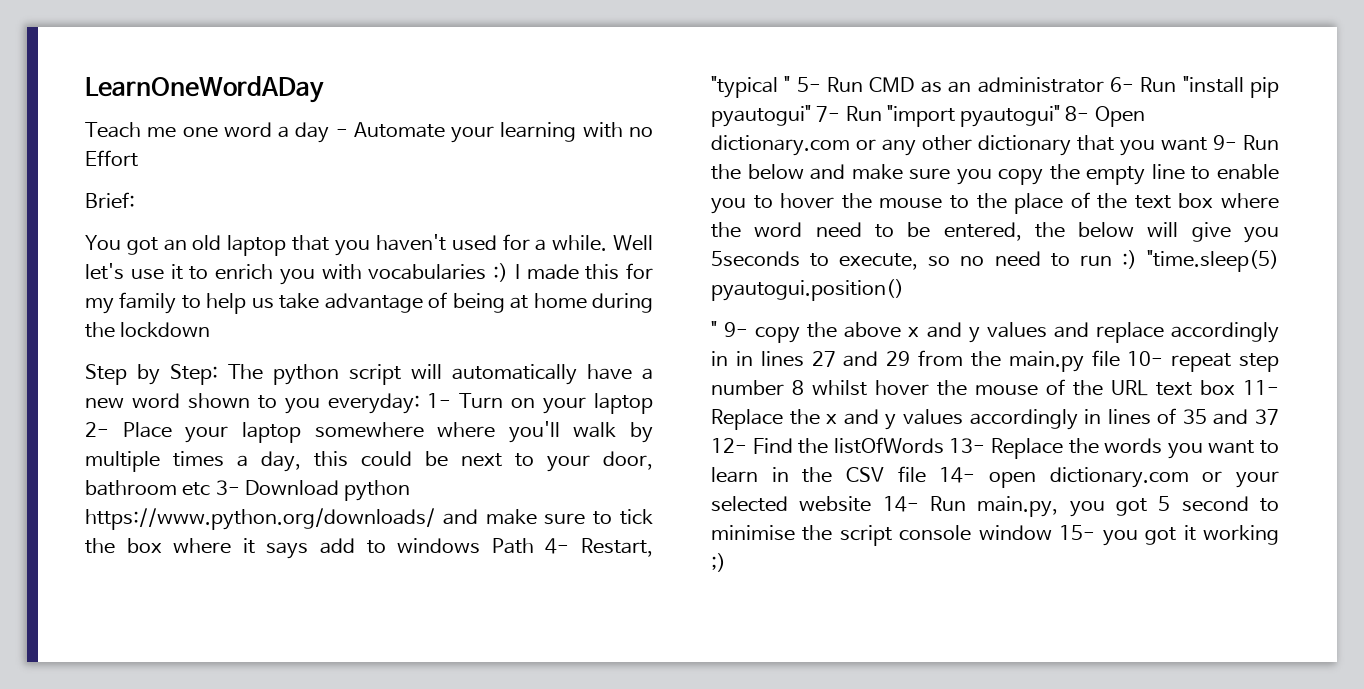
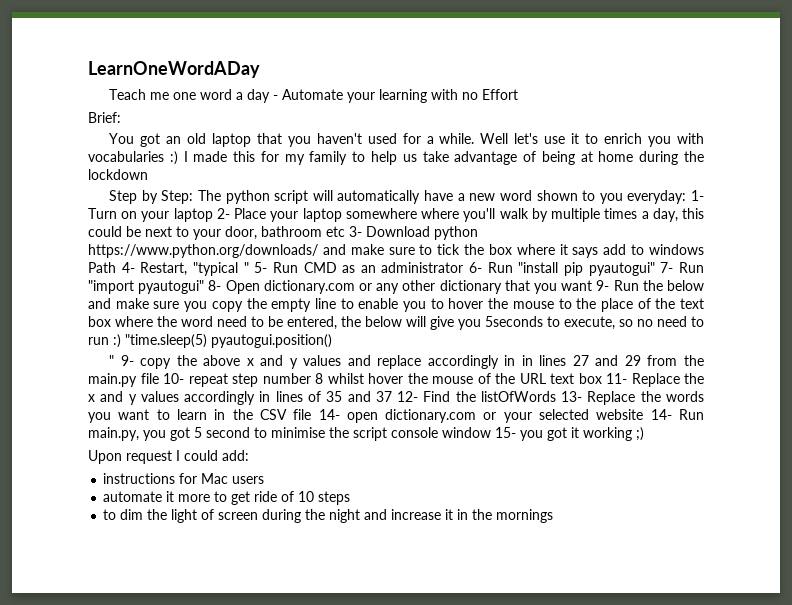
+ Upon request I could add:
+ instructions for Mac users
+ automate it more to get ride of 10 steps
+ to dim the light of screen during the night and increase it in the mornings

